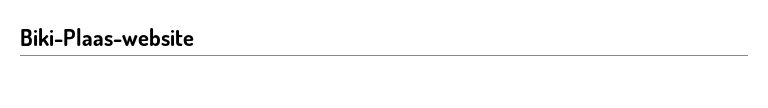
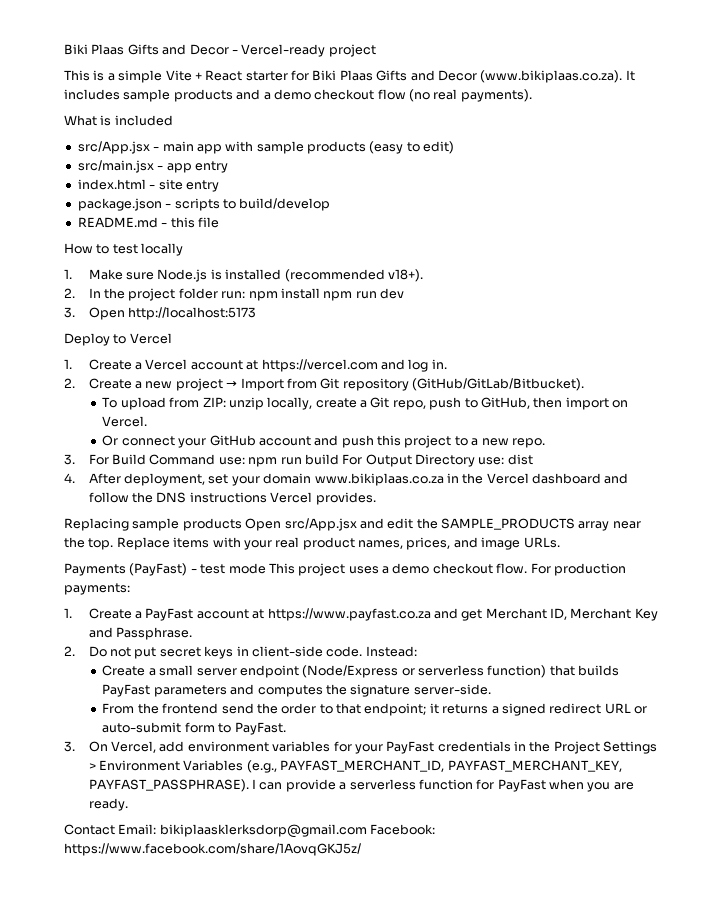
- Biki-Plaas-website
+ Biki Plaas Gifts and Decor - Vercel-ready project
+ This is a simple Vite + React starter for Biki Plaas Gifts and Decor (www.bikiplaas.co.za). It includes sample products and a demo checkout flow (no real payments).
+ What is included
+ src/App.jsx - main app with sample products (easy to edit)
+ src/main.jsx - app entry
+ index.html - site entry
+ package.json - scripts to build/develop
+ README.md - this file
+ How to test locally
+ 1. Make sure Node.js is installed (recommended v18+).
+ 2. In the project folder run: npm install npm run dev
+ 3. Open http://localhost:5173
+ Deploy to Vercel
+ 1. Create a Vercel account at https://vercel.com and log in.
+ 2. Create a new project → Import from Git repository (GitHub/GitLab/Bitbucket).
+ To upload from ZIP: unzip locally, create a Git repo, push to GitHub, then import on Vercel.
+ Or connect your GitHub account and push this project to a new repo.
+ 3. For Build Command use: npm run build For Output Directory use: dist
+ 4. After deployment, set your domain www.bikiplaas.co.za in the Vercel dashboard and follow the DNS instructions Vercel provides.
+ Replacing sample products Open src/App.jsx and edit the SAMPLE_PRODUCTS array near the top. Replace items with your real product names, prices, and image URLs.
+ Payments (PayFast) - test mode This project uses a demo checkout flow. For production payments:
+ 1. Create a PayFast account at https://www.payfast.co.za and get Merchant ID, Merchant Key and Passphrase.
+ 2. Do not put secret keys in client-side code. Instead:
+ Create a small server endpoint (Node/Express or serverless function) that builds PayFast parameters and computes the signature server-side.
+ From the frontend send the order to that endpoint; it returns a signed redirect URL or auto-submit form to PayFast.
+ 3. On Vercel, add environment variables for your PayFast credentials in the Project Settings > Environment Variables (e.g., PAYFAST_MERCHANT_ID, PAYFAST_MERCHANT_KEY, PAYFAST_PASSPHRASE). I can provide a serverless function for PayFast when you are ready.
+ Contact Email: bikiplaasklerksdorp@gmail.com Facebook: https://www.facebook.com/share/1AovqGKJ5z/

